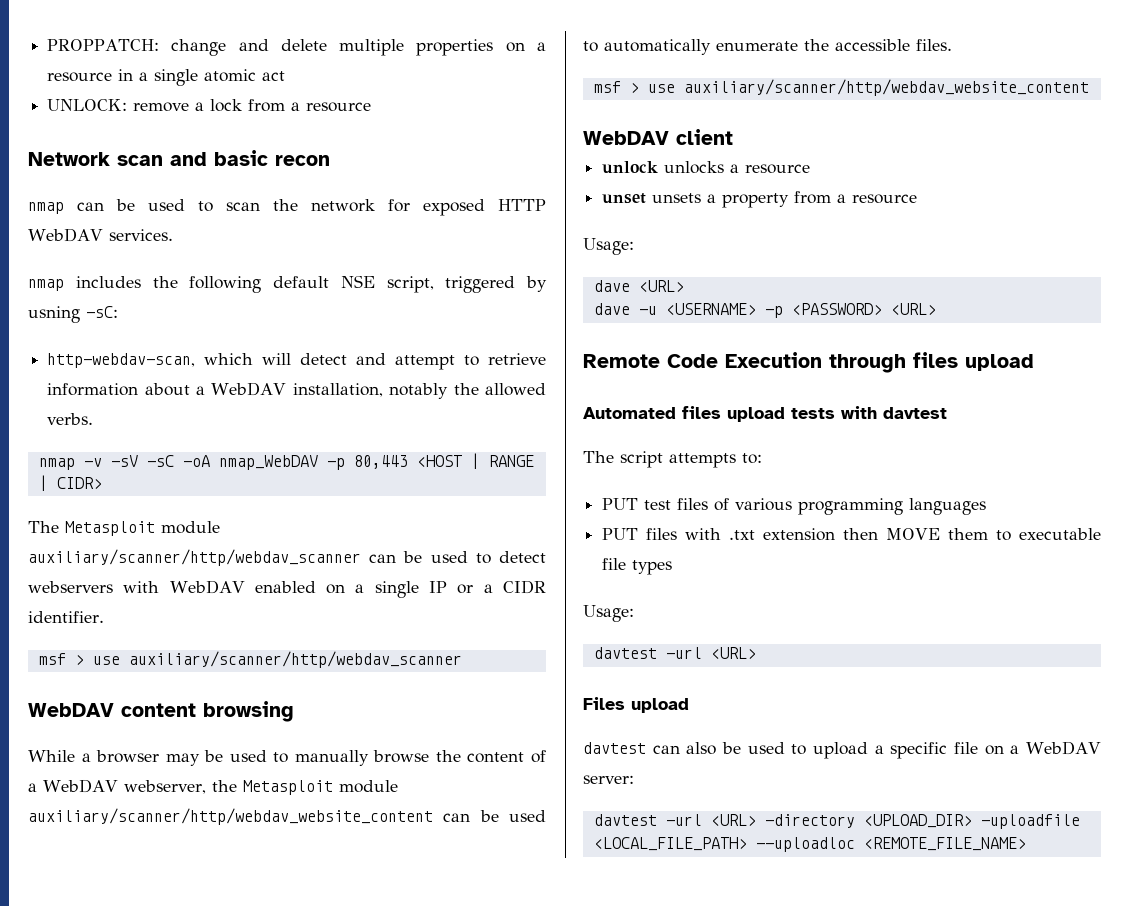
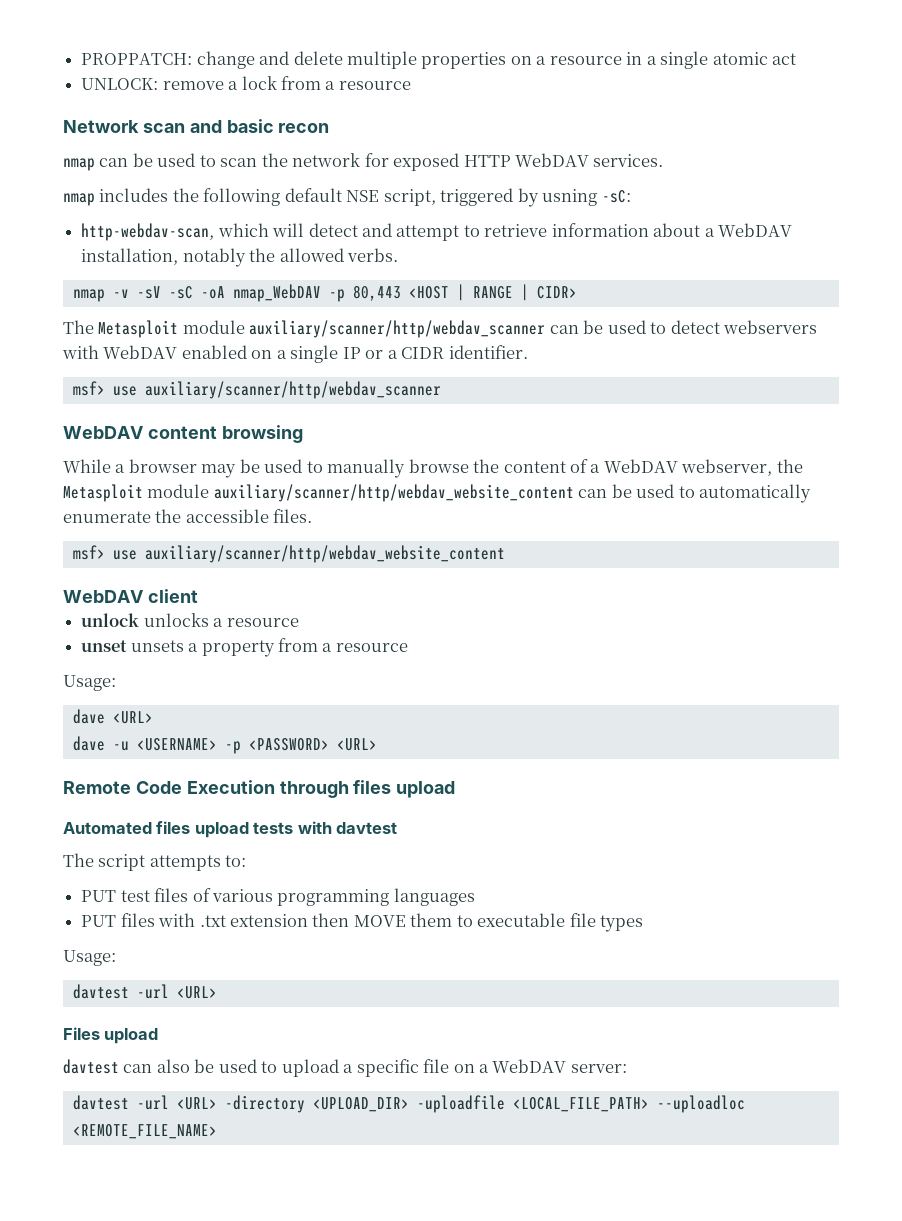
- msf > use auxiliary/scanner/http/webdav_scanner
+ msf> use auxiliary/scanner/http/webdav_scanner
- msf > use auxiliary/scanner/http/webdav_website_content
+ msf> use auxiliary/scanner/http/webdav_website_content

